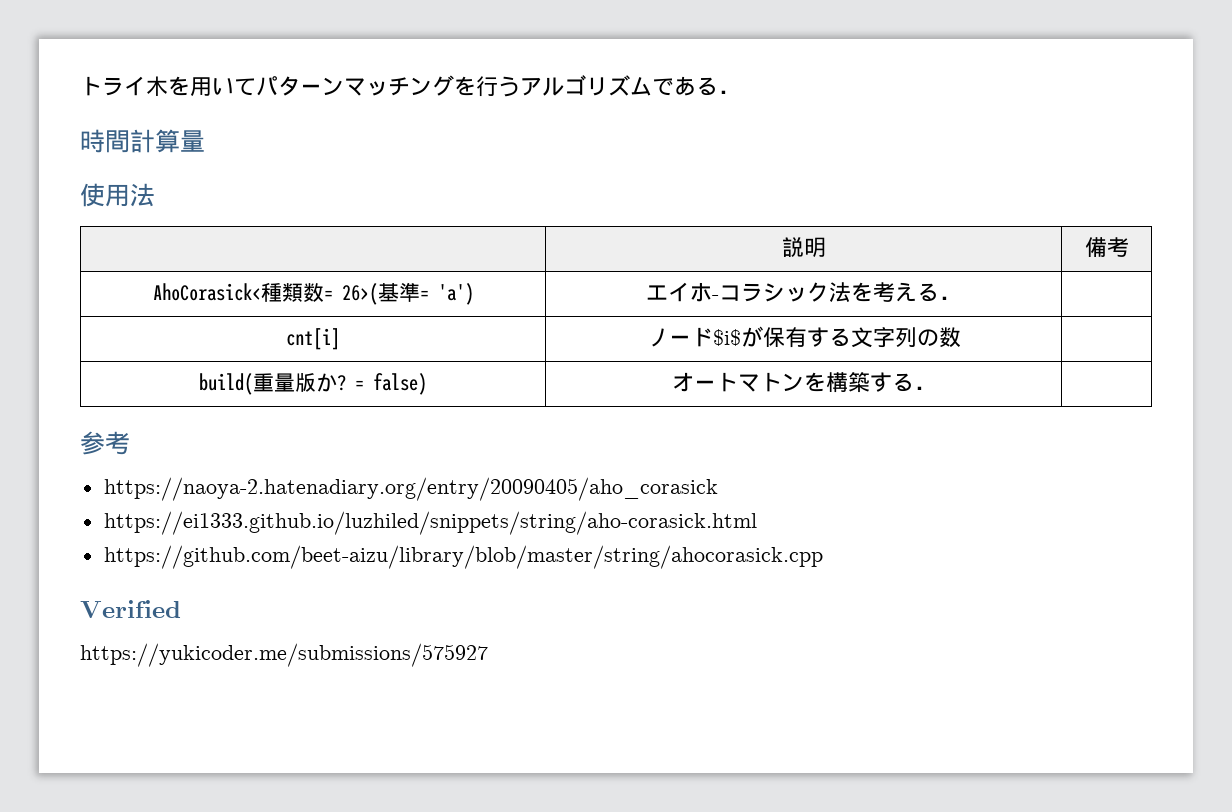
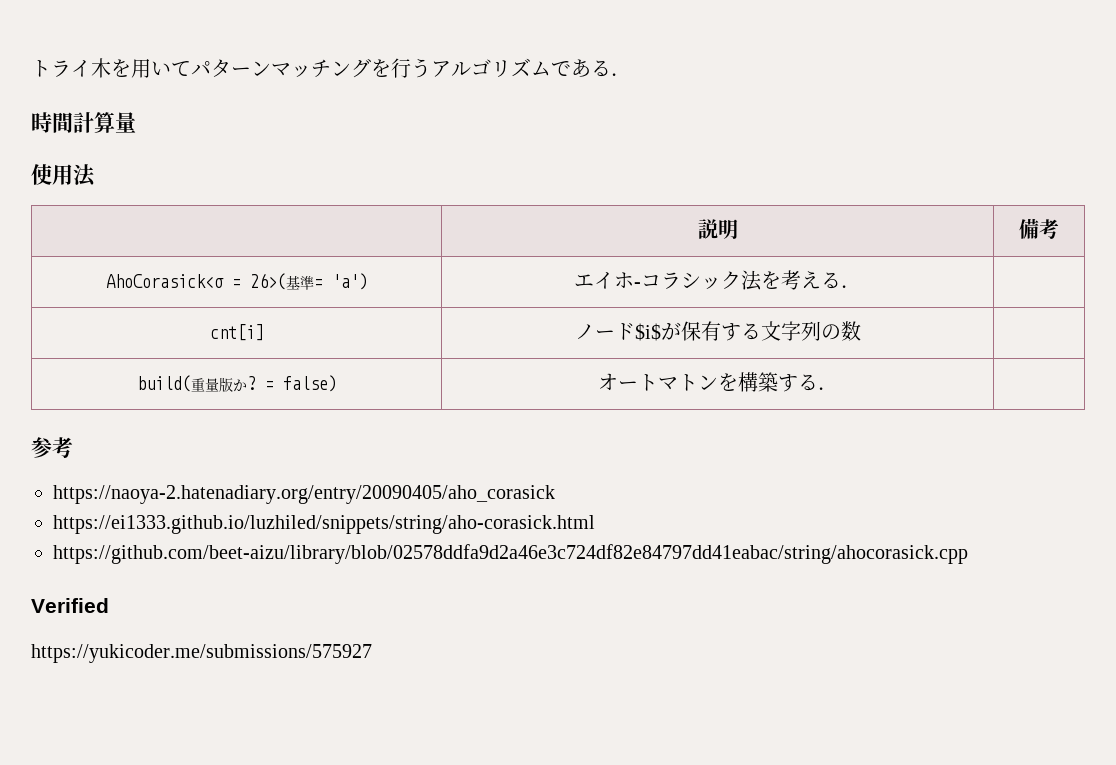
- AhoCorasick<種類数= 26>(基準= 'a') | エイホ-コラシック法を考える． |
+ AhoCorasick<σ = 26>(基準= 'a') | エイホ-コラシック法を考える． |
- https://github.com/beet-aizu/library/blob/master/string/ahocorasick.cpp
+ https://github.com/beet-aizu/library/blob/02578ddfa9d2a46e3c724df82e84797dd41eabac/string/ahocorasick.cpp

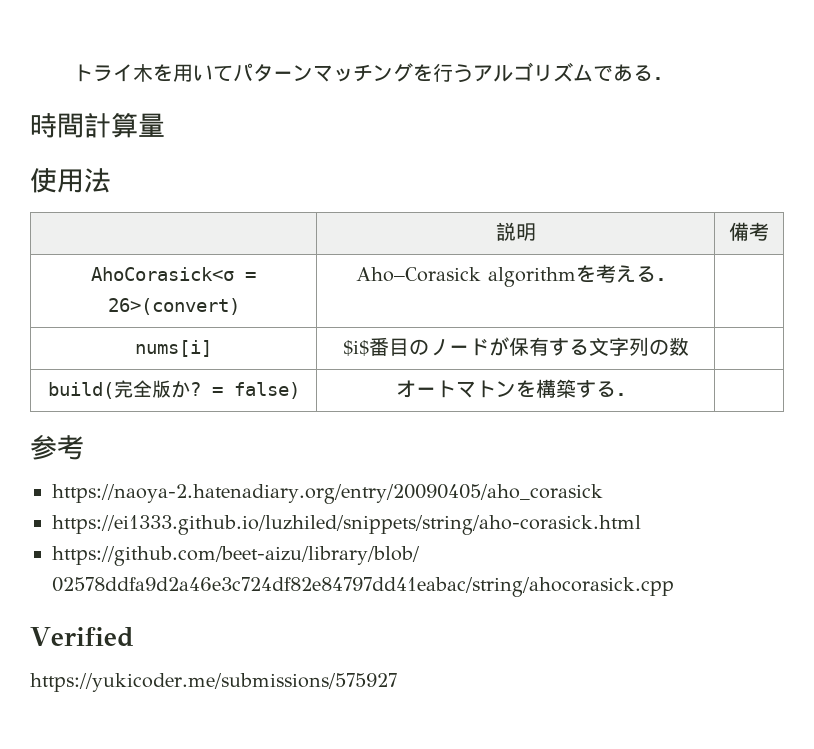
- AhoCorasick<σ = 26>(基準= 'a') | エイホ-コラシック法を考える． |
- cnt[i] | ノード$i$が保有する文字列の数 |
+ AhoCorasick<σ = 26>(convert) | Aho–Corasick algorithmを考える． |
+ nums[i] | $i$番目のノードが保有する文字列の数 |
- build(重量版か? = false) | オートマトンを構築する． |
+ build(完全版か? = false) | オートマトンを構築する． |

